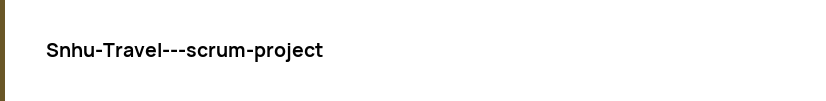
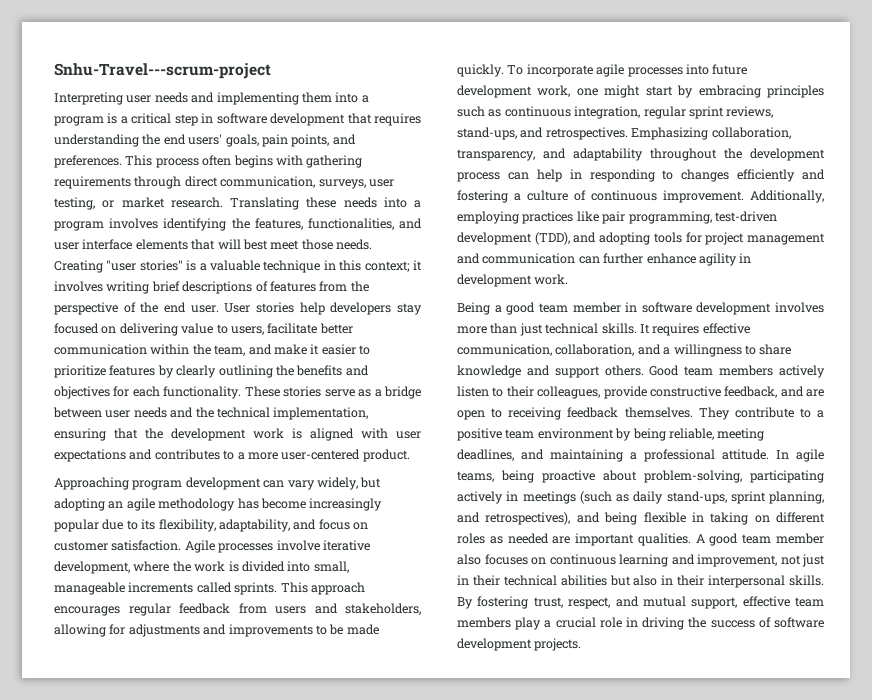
+ Interpreting user needs and implementing them into a program is a critical step in software development that requires understanding the end users' goals, pain points, and preferences. This process often begins with gathering requirements through direct communication, surveys, user testing, or market research. Translating these needs into a program involves identifying the features, functionalities, and user interface elements that will best meet those needs. Creating "user stories" is a valuable technique in this context; it involves writing brief descriptions of features from the perspective of the end user. User stories help developers stay focused on delivering value to users, facilitate better communication within the team, and make it easier to prioritize features by clearly outlining the benefits and objectives for each functionality. These stories serve as a bridge between user needs and the technical implementation, ensuring that the development work is aligned with user expectations and contributes to a more user-centered product.
+ Approaching program development can vary widely, but adopting an agile methodology has become increasingly popular due to its flexibility, adaptability, and focus on customer satisfaction. Agile processes involve iterative development, where the work is divided into small, manageable increments called sprints. This approach encourages regular feedback from users and stakeholders, allowing for adjustments and improvements to be made quickly. To incorporate agile processes into future development work, one might start by embracing principles such as continuous integration, regular sprint reviews, stand-ups, and retrospectives. Emphasizing collaboration, transparency, and adaptability throughout the development process can help in responding to changes efficiently and fostering a culture of continuous improvement. Additionally, employing practices like pair programming, test-driven development (TDD), and adopting tools for project management and communication can further enhance agility in development work.
+ Being a good team member in software development involves more than just technical skills. It requires effective communication, collaboration, and a willingness to share knowledge and support others. Good team members actively listen to their colleagues, provide constructive feedback, and are open to receiving feedback themselves. They contribute to a positive team environment by being reliable, meeting deadlines, and maintaining a professional attitude. In agile teams, being proactive about problem-solving, participating actively in meetings (such as daily stand-ups, sprint planning, and retrospectives), and being flexible in taking on different roles as needed are important qualities. A good team member also focuses on continuous learning and improvement, not just in their technical abilities but also in their interpersonal skills. By fostering trust, respect, and mutual support, effective team members play a crucial role in driving the success of software development projects.

